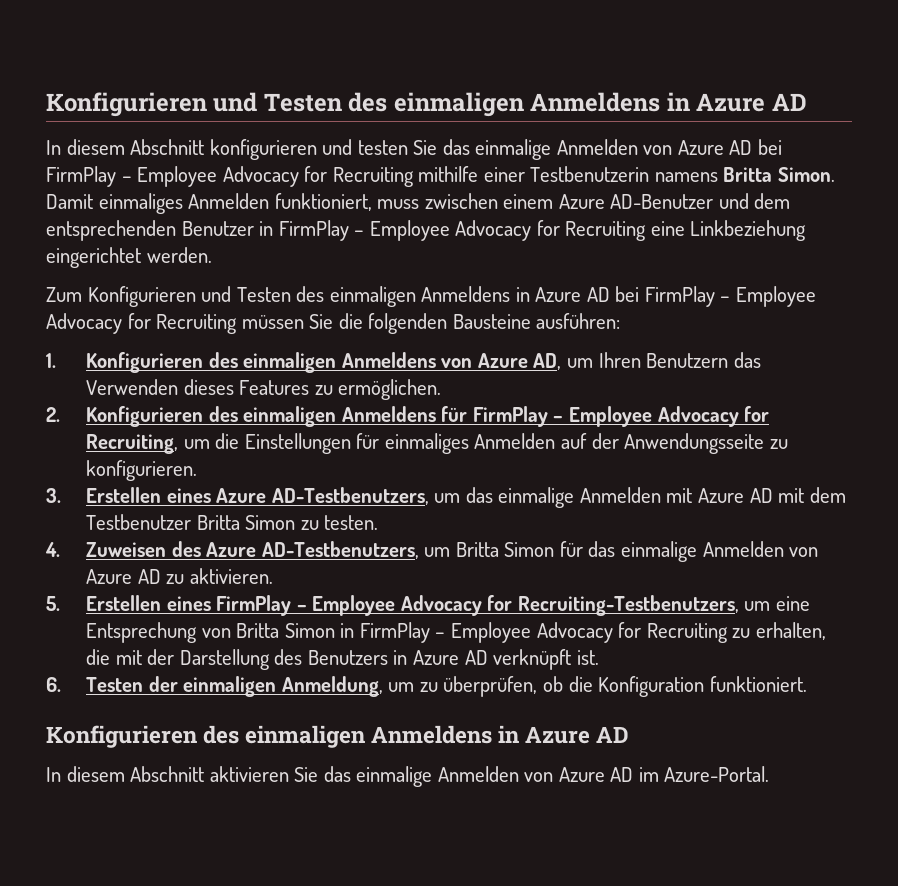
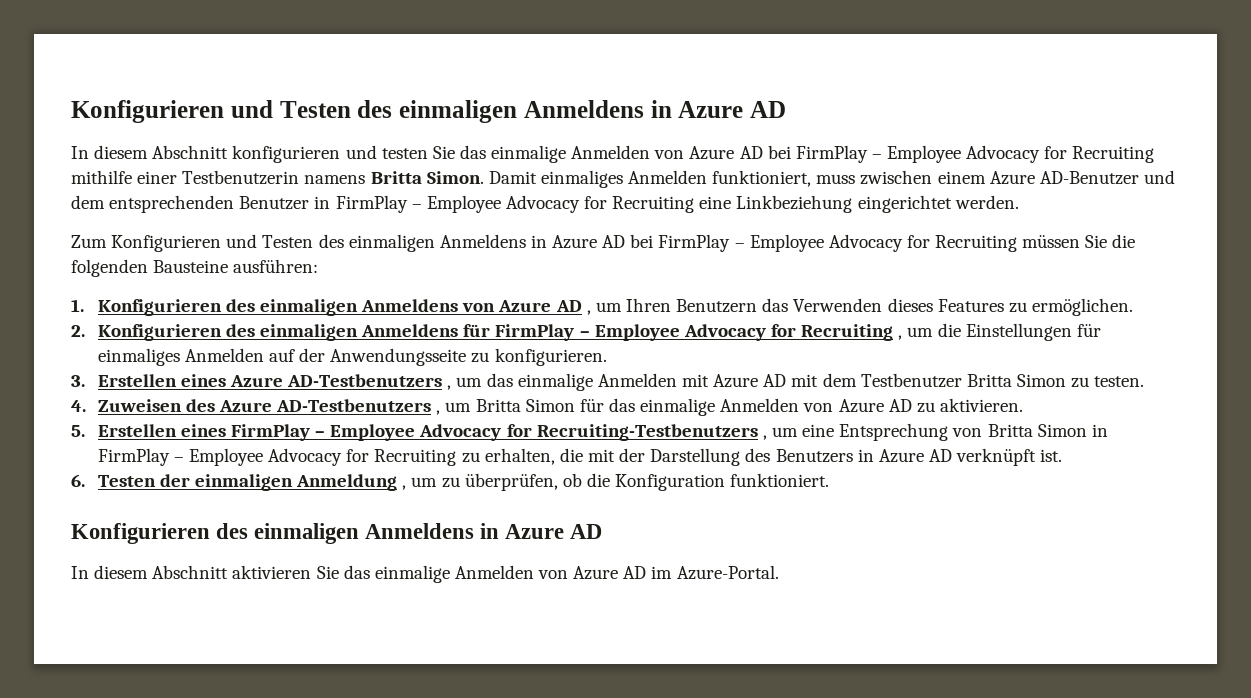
- 1. Konfigurieren des einmaligen Anmeldens von Azure AD, um Ihren Benutzern das Verwenden dieses Features zu ermöglichen.
+ 1. Konfigurieren des einmaligen Anmeldens von Azure AD , um Ihren Benutzern das Verwenden dieses Features zu ermöglichen.
- 2. Konfigurieren des einmaligen Anmeldens für FirmPlay – Employee Advocacy for Recruiting, um die Einstellungen für einmaliges Anmelden auf der Anwendungsseite zu konfigurieren.
+ 2. Konfigurieren des einmaligen Anmeldens für FirmPlay – Employee Advocacy for Recruiting , um die Einstellungen für einmaliges Anmelden auf der Anwendungsseite zu konfigurieren.
- 3. Erstellen eines Azure AD-Testbenutzers, um das einmalige Anmelden mit Azure AD mit dem Testbenutzer Britta Simon zu testen.
+ 3. Erstellen eines Azure AD-Testbenutzers , um das einmalige Anmelden mit Azure AD mit dem Testbenutzer Britta Simon zu testen.
- 4. Zuweisen des Azure AD-Testbenutzers, um Britta Simon für das einmalige Anmelden von Azure AD zu aktivieren.
+ 4. Zuweisen des Azure AD-Testbenutzers , um Britta Simon für das einmalige Anmelden von Azure AD zu aktivieren.
- 5. Erstellen eines FirmPlay – Employee Advocacy for Recruiting-Testbenutzers, um eine Entsprechung von Britta Simon in FirmPlay – Employee Advocacy for Recruiting zu erhalten, die mit der Darstellung des Benutzers in Azure AD verknüpft ist.
+ 5. Erstellen eines FirmPlay – Employee Advocacy for Recruiting-Testbenutzers , um eine Entsprechung von Britta Simon in FirmPlay – Employee Advocacy for Recruiting zu erhalten, die mit der Darstellung des Benutzers in Azure AD verknüpft ist.
- 6. Testen der einmaligen Anmeldung, um zu überprüfen, ob die Konfiguration funktioniert.
+ 6. Testen der einmaligen Anmeldung , um zu überprüfen, ob die Konfiguration funktioniert.

